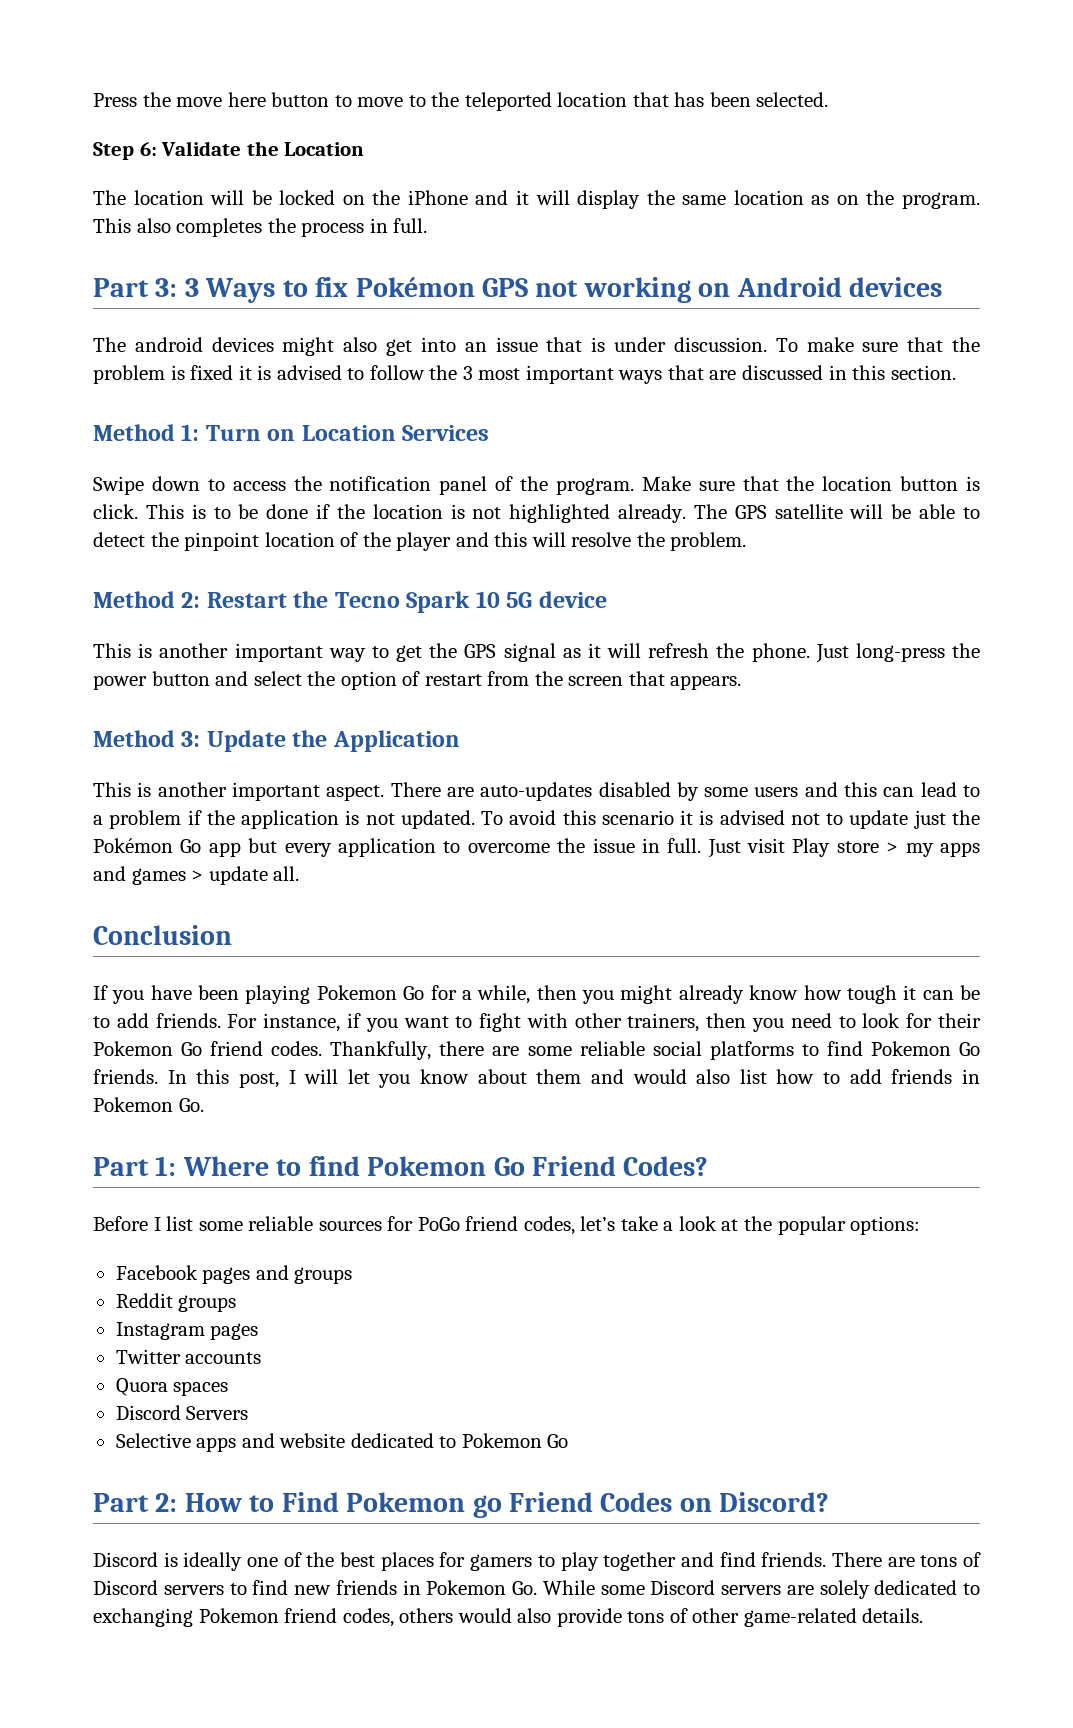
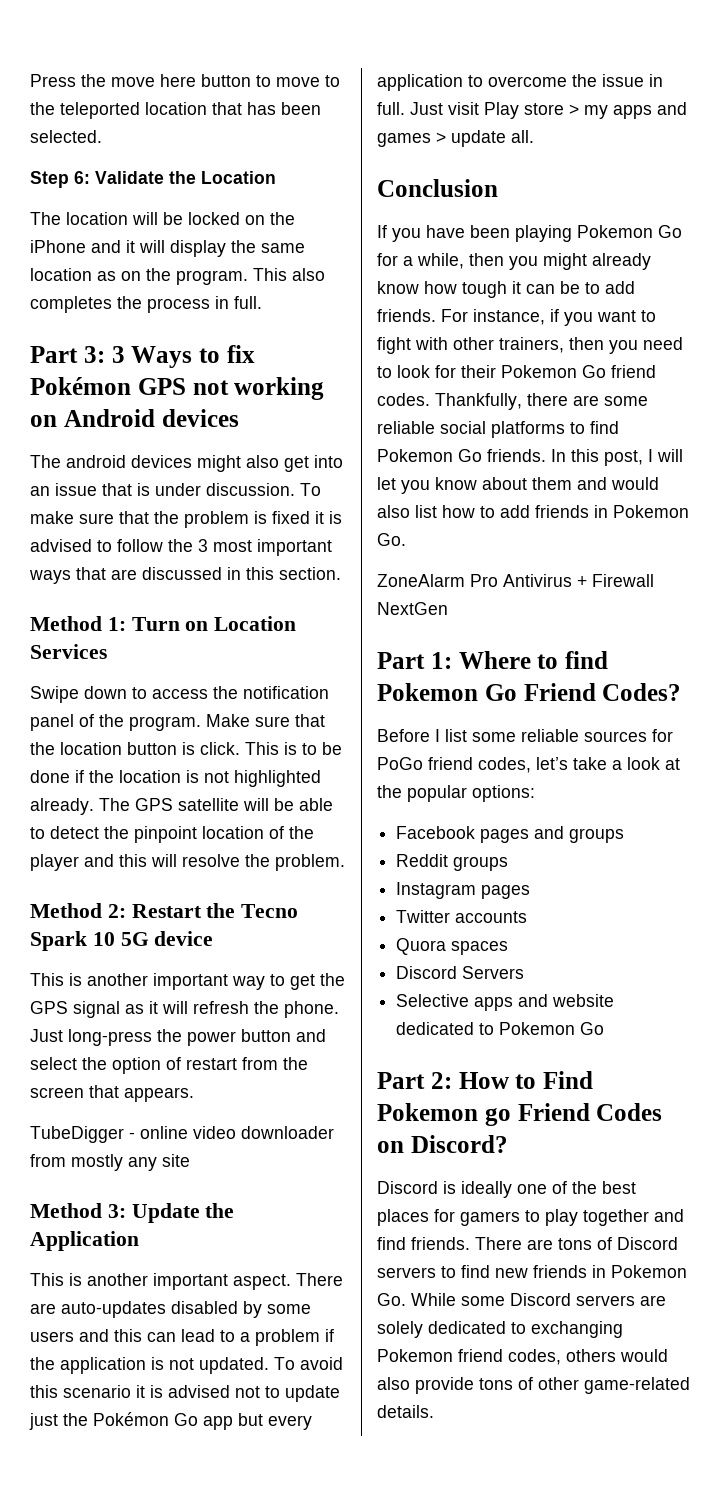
+ TubeDigger - online video downloader from mostly any site
+ ZoneAlarm Pro Antivirus + Firewall NextGen

